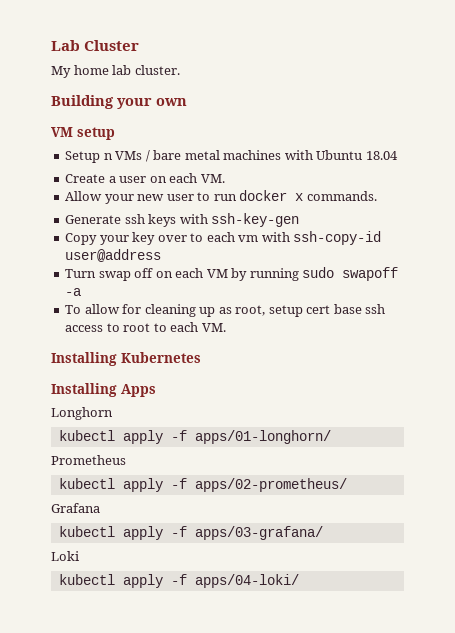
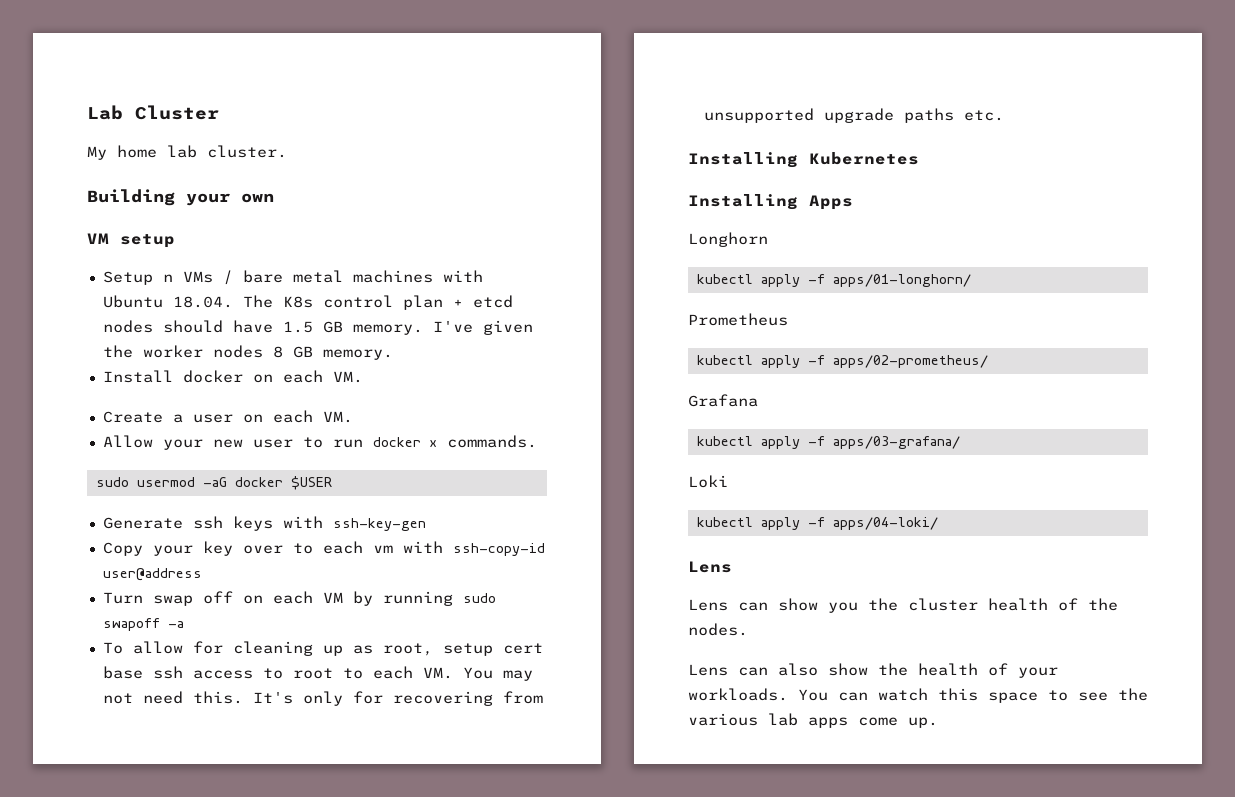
- Setup n VMs / bare metal machines with Ubuntu 18.04
+ Setup n VMs / bare metal machines with Ubuntu 18.04. The K8s control plan + etcd nodes should have 1.5 GB memory. I've given the worker nodes 8 GB memory.
+ Install docker on each VM.
+ sudo usermod -aG docker $USER
- To allow for cleaning up as root, setup cert base ssh access to root to each VM.
+ To allow for cleaning up as root, setup cert base ssh access to root to each VM. You may not need this. It's only for recovering from unsupported upgrade paths etc.
  kubectl apply -f apps/04-loki/
+ Lens
+ Lens can show you the cluster health of the nodes.
+ Lens can also show the health of your workloads. You can watch this space to see the various lab apps come up.

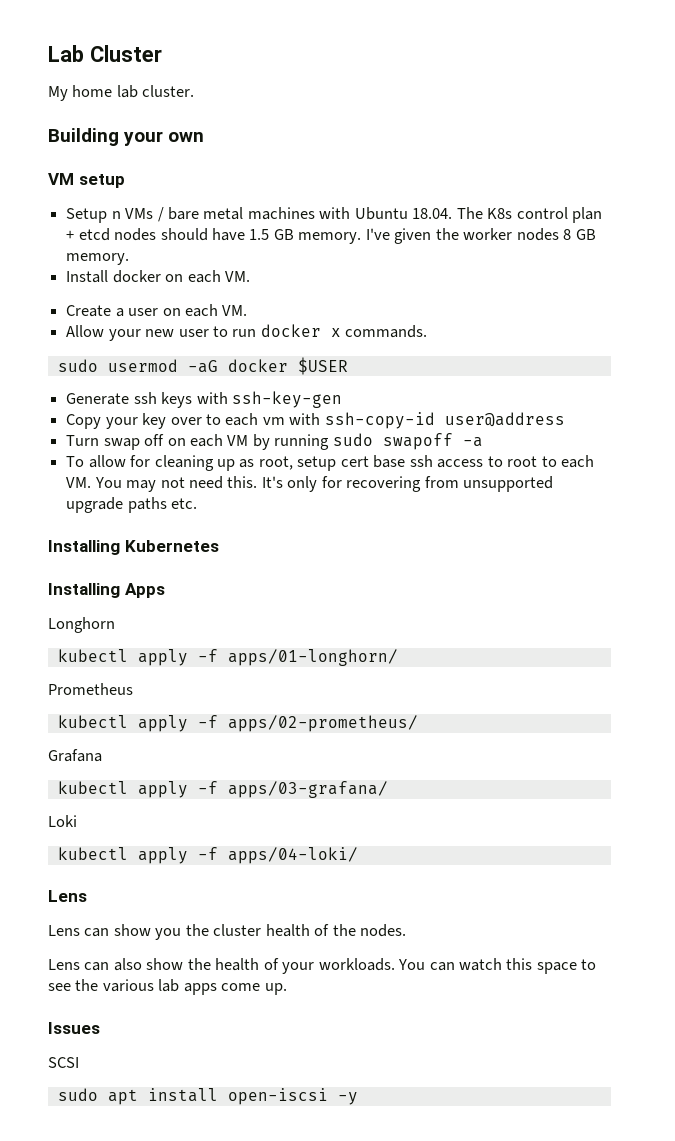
+ Issues
+ SCSI
+ sudo apt install open-iscsi -y

